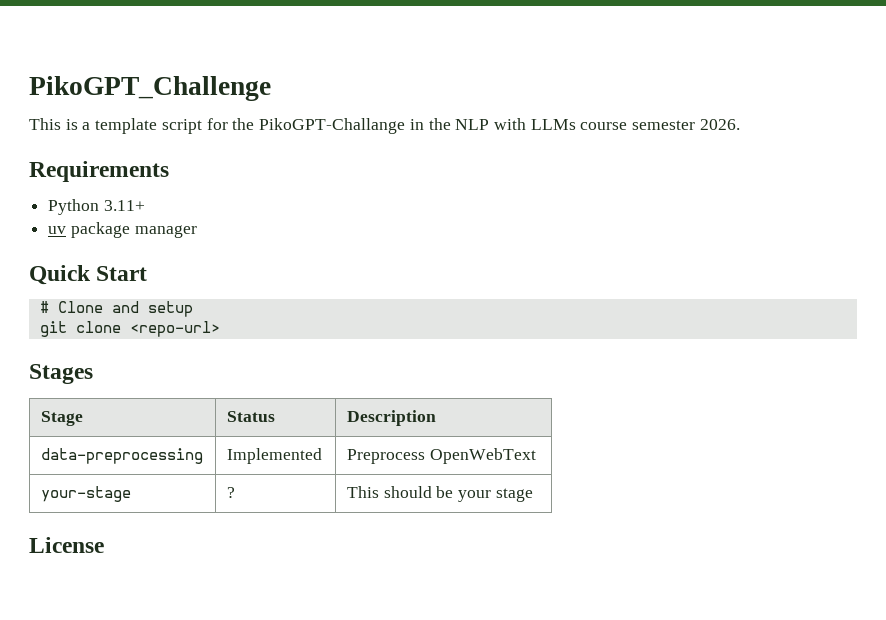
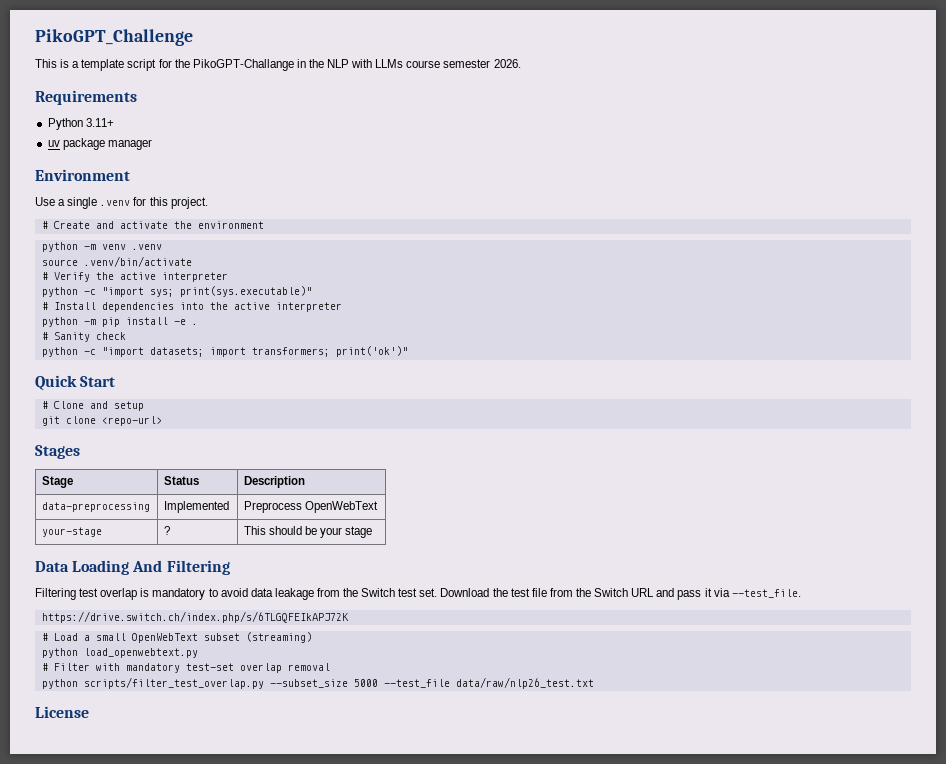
+ Environment
+ Use a single .venv for this project.
+ # Create and activate the environment
+ python -m venv .venv
+ source .venv/bin/activate
+ # Verify the active interpreter
+ python -c "import sys; print(sys.executable)"
+ # Install dependencies into the active interpreter
+ python -m pip install -e .
+ # Sanity check
+ python -c "import datasets; import transformers; print('ok')"
+ Data Loading And Filtering
+ Filtering test overlap is mandatory to avoid data leakage from the Switch test set. Download the test file from the Switch URL and pass it via --test_file.
+ https://drive.switch.ch/index.php/s/6TLGQFEIkAPJ72K
+ # Load a small OpenWebText subset (streaming)
+ python load_openwebtext.py
+ # Filter with mandatory test-set overlap removal
+ python scripts/filter_test_overlap.py --subset_size 5000 --test_file data/raw/nlp26_test.txt

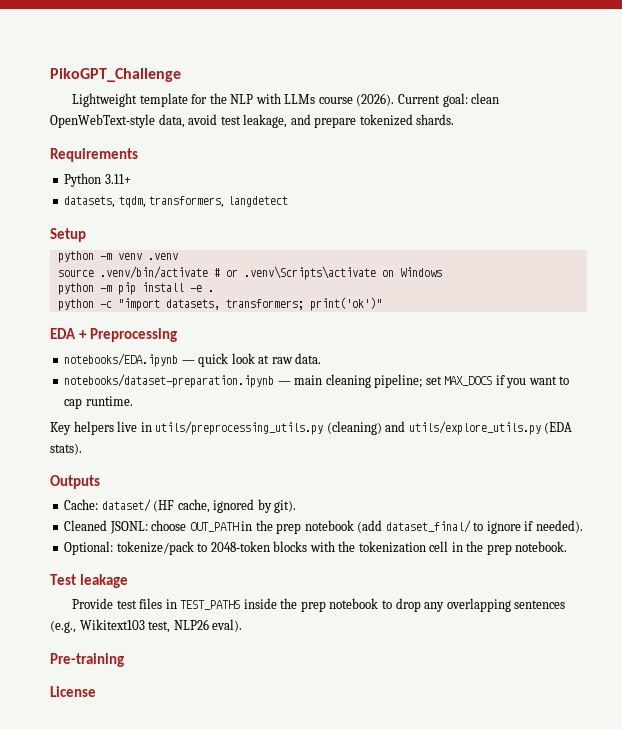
- This is a template script for the PikoGPT-Challange in the NLP with LLMs course semester 2026.
+ Lightweight template for the NLP with LLMs course (2026). Current goal: clean OpenWebText‑style data, avoid test leakage, and prepare tokenized shards.
  Requirements
  Python 3.11+
- uv package manager
- Environment
- Use a single .venv for this project.
- # Create and activate the environment
+ datasets, tqdm, transformers, langdetect
+ Setup
- source .venv/bin/activate
- # Verify the active interpreter
- python -c "import sys; print(sys.executable)"
- # Install dependencies into the active interpreter
+ source .venv/bin/activate # or .venv\Scripts\activate on Windows
- # Sanity check
- python -c "import datasets; import transformers; print('ok')"
+ python -c "import datasets, transformers; print('ok')"
- Quick Start
- # Clone and setup
- git clone <repo-url>
- Stages
- Stage | Status | Description
- data-preprocessing | Implemented | Preprocess OpenWebText
- your-stage | ? | This should be your stage
- Data Loading And Filtering
- Filtering test overlap is mandatory to avoid data leakage from the Switch test set. Download the test file from the Switch URL and pass it via --test_file.
- https://drive.switch.ch/index.php/s/6TLGQFEIkAPJ72K
- # Load a small OpenWebText subset (streaming)
- python load_openwebtext.py
- # Filter with mandatory test-set overlap removal
- python scripts/filter_test_overlap.py --subset_size 5000 --test_file data/raw/nlp26_test.txt
+ EDA + Preprocessing
+ notebooks/EDA.ipynb — quick look at raw data.
+ notebooks/dataset-preparation.ipynb — main cleaning pipeline; set MAX_DOCS if you want to cap runtime.
+ Key helpers live in utils/preprocessing_utils.py (cleaning) and utils/explore_utils.py (EDA stats).
+ Outputs
+ Cache: dataset/ (HF cache, ignored by git).
+ Cleaned JSONL: choose OUT_PATH in the prep notebook (add dataset_final/ to ignore if needed).
+ Optional: tokenize/pack to 2048‑token blocks with the tokenization cell in the prep notebook.
+ Test leakage
+ Provide test files in TEST_PATHS inside the prep notebook to drop any overlapping sentences (e.g., Wikitext103 test, NLP26 eval).
+ Pre-training

